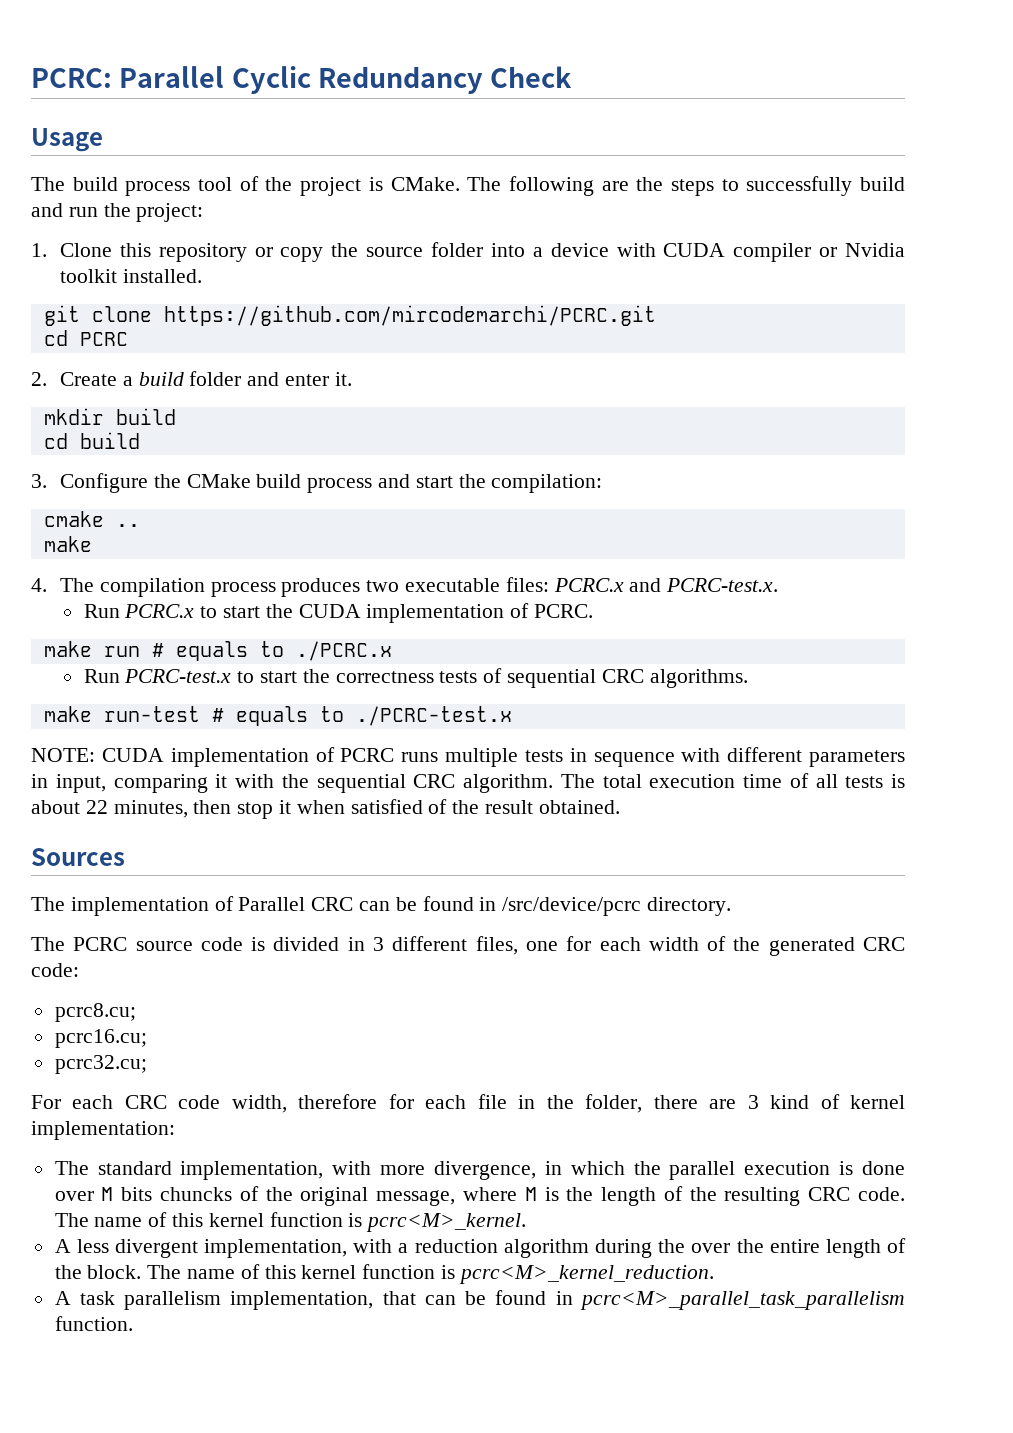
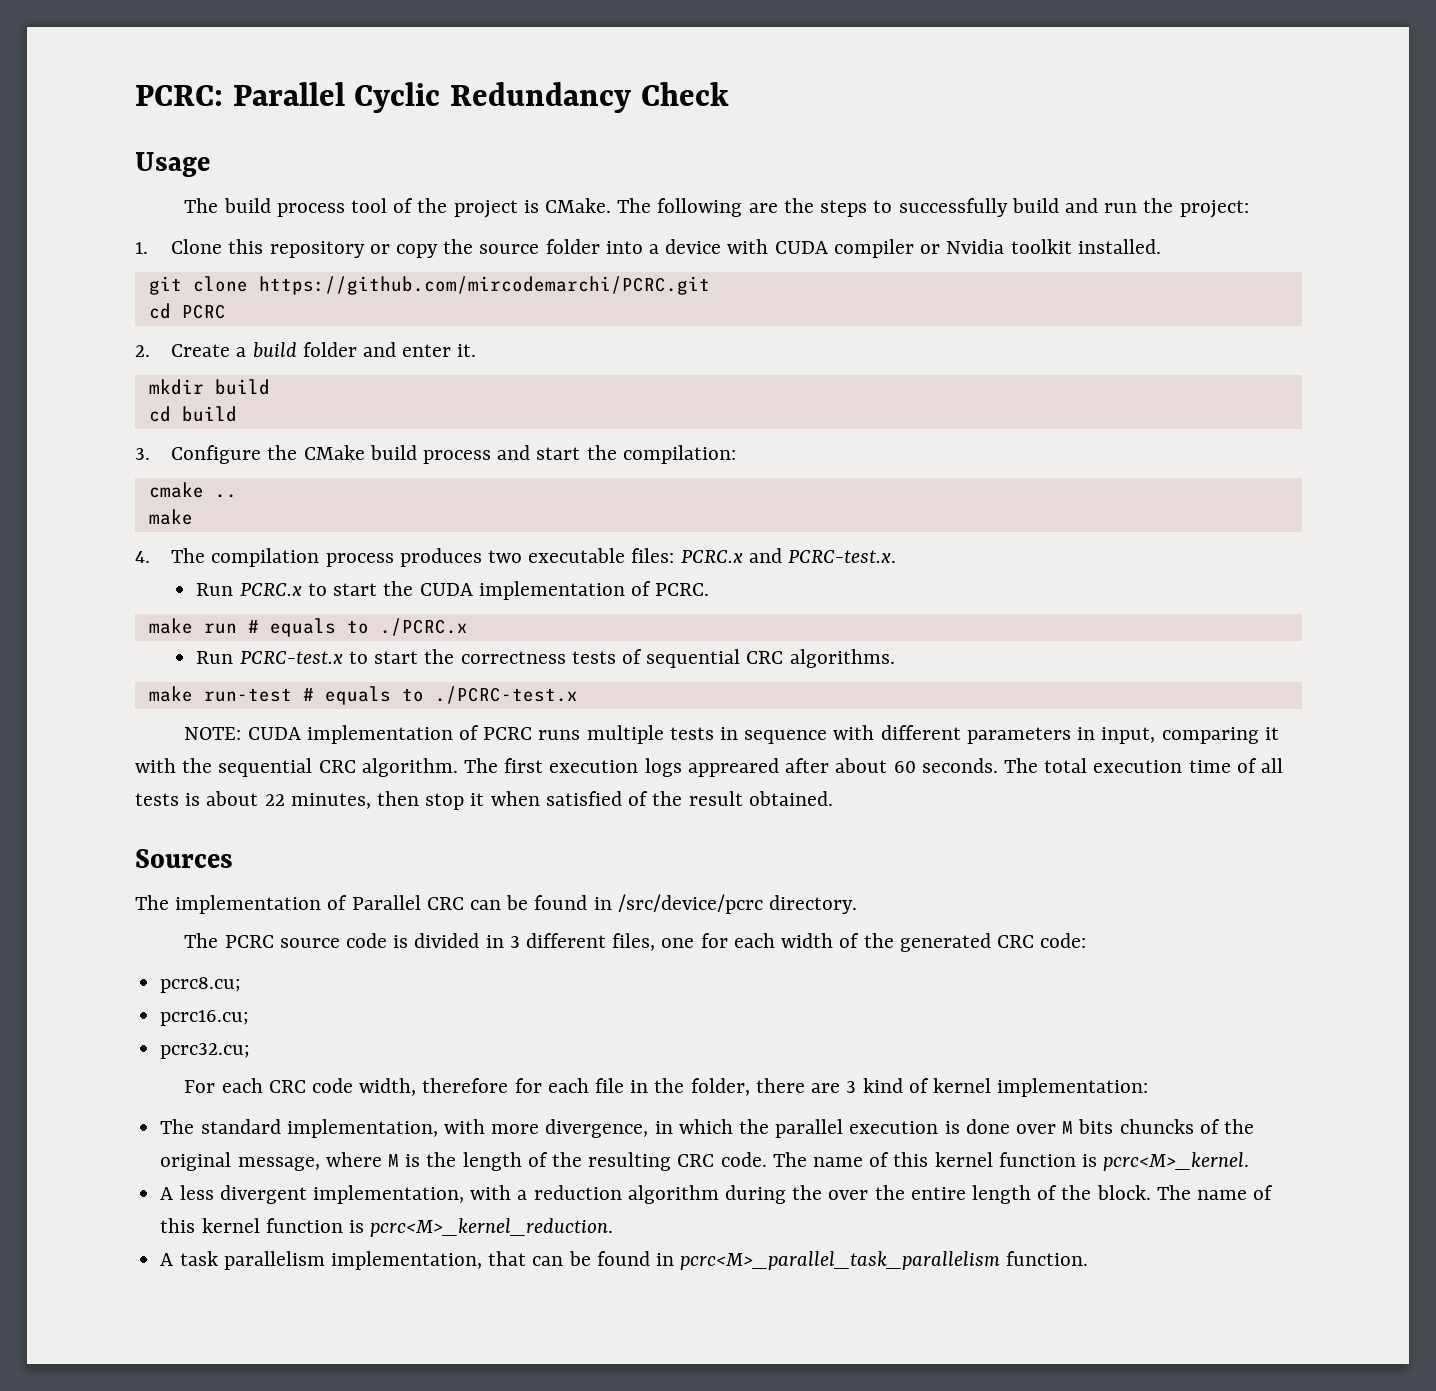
- The total execution time of all tests is about 22 minutes, then stop it when satisfied of the result obtained.
+ The first execution logs appreared after about 60 seconds. The total execution time of all tests is about 22 minutes, then stop it when satisfied of the result obtained.

